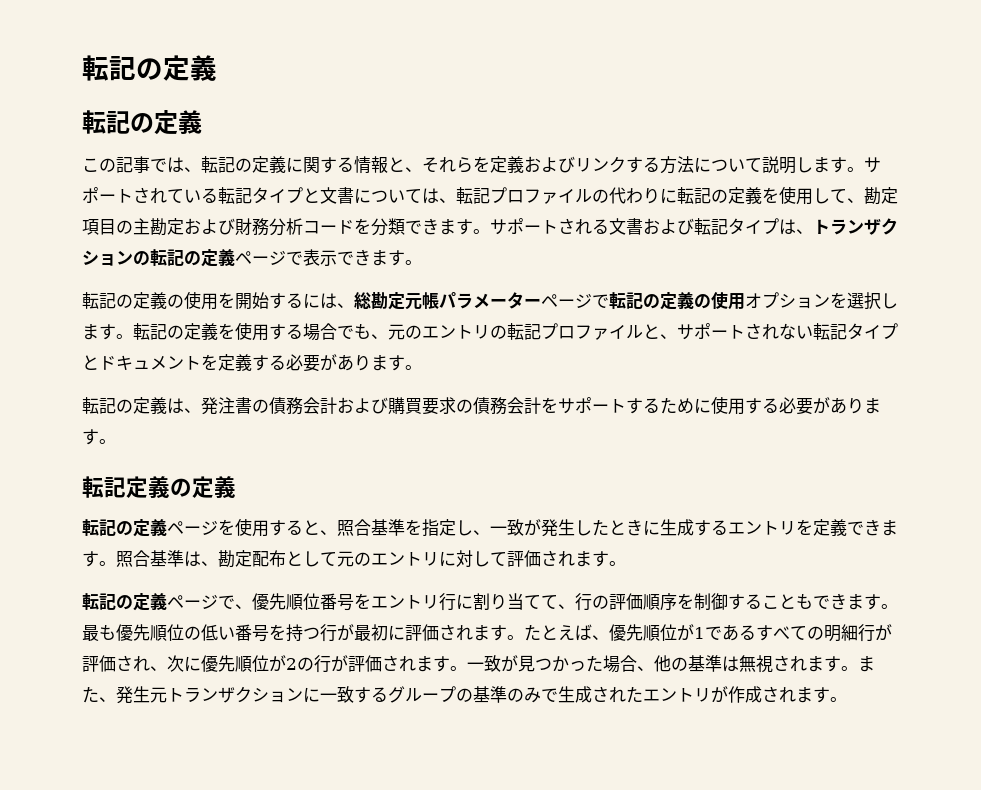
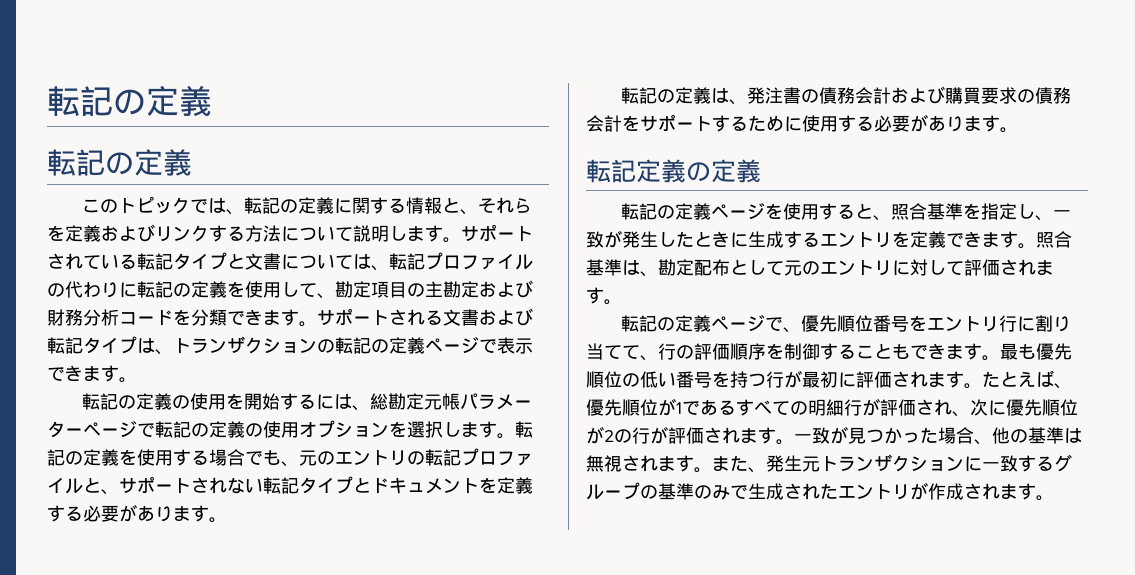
- この記事では、転記の定義に関する情報と、それらを定義およびリンクする方法について説明します。
+ このトピックでは、転記の定義に関する情報と、それらを定義およびリンクする方法について説明します。

